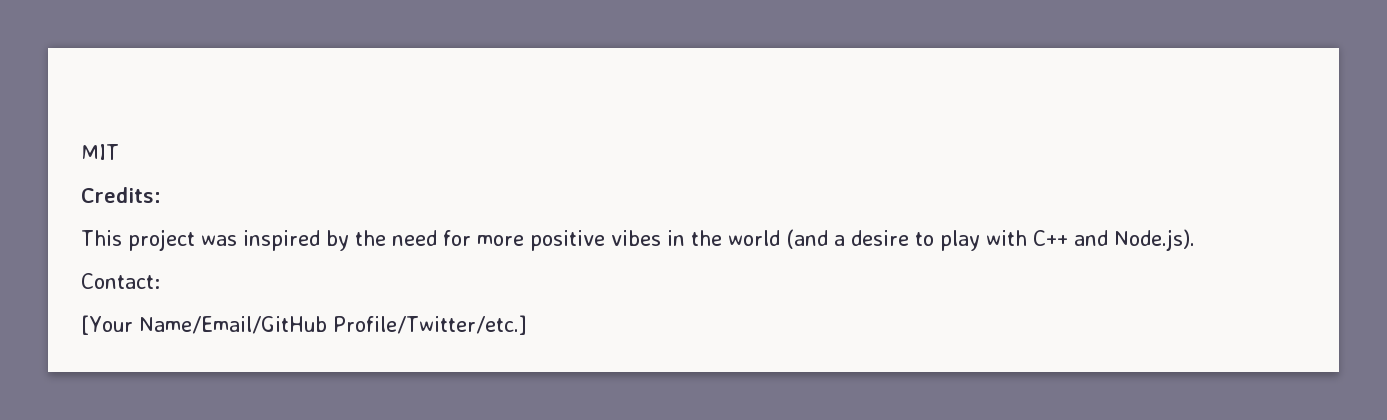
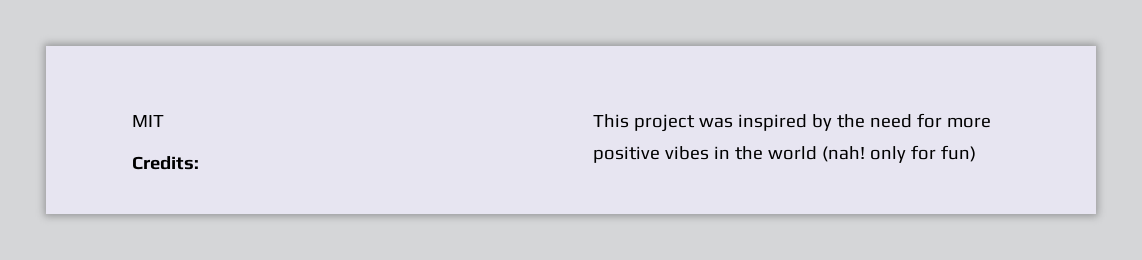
- This project was inspired by the need for more positive vibes in the world (and a desire to play with C++ and Node.js).
- Contact:
- [Your Name/Email/GitHub Profile/Twitter/etc.]
+ This project was inspired by the need for more positive vibes in the world (nah! only for fun)

